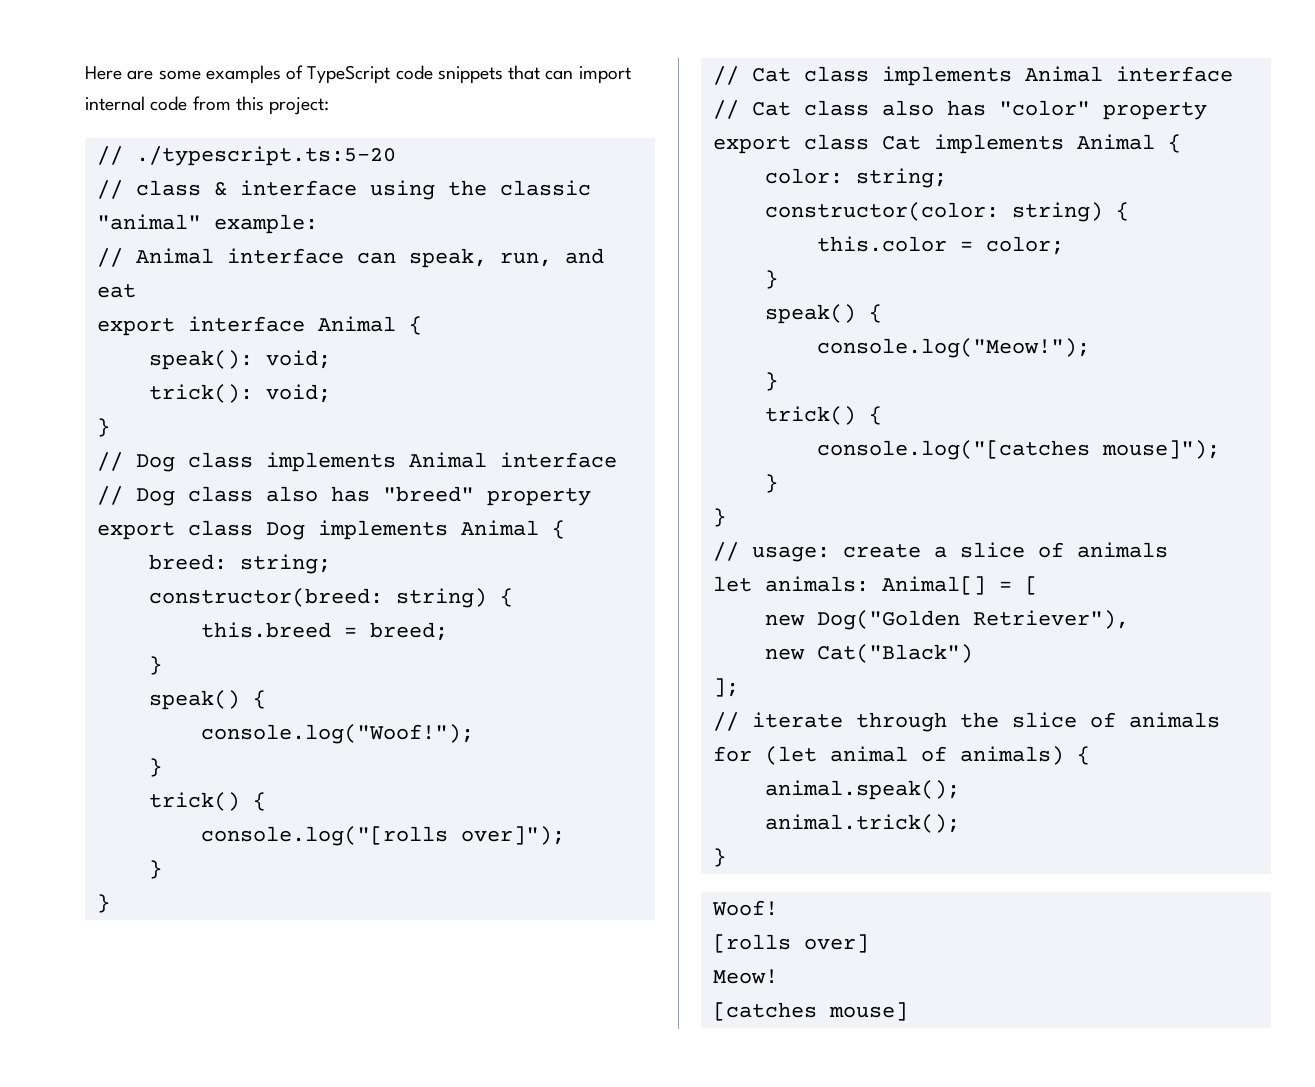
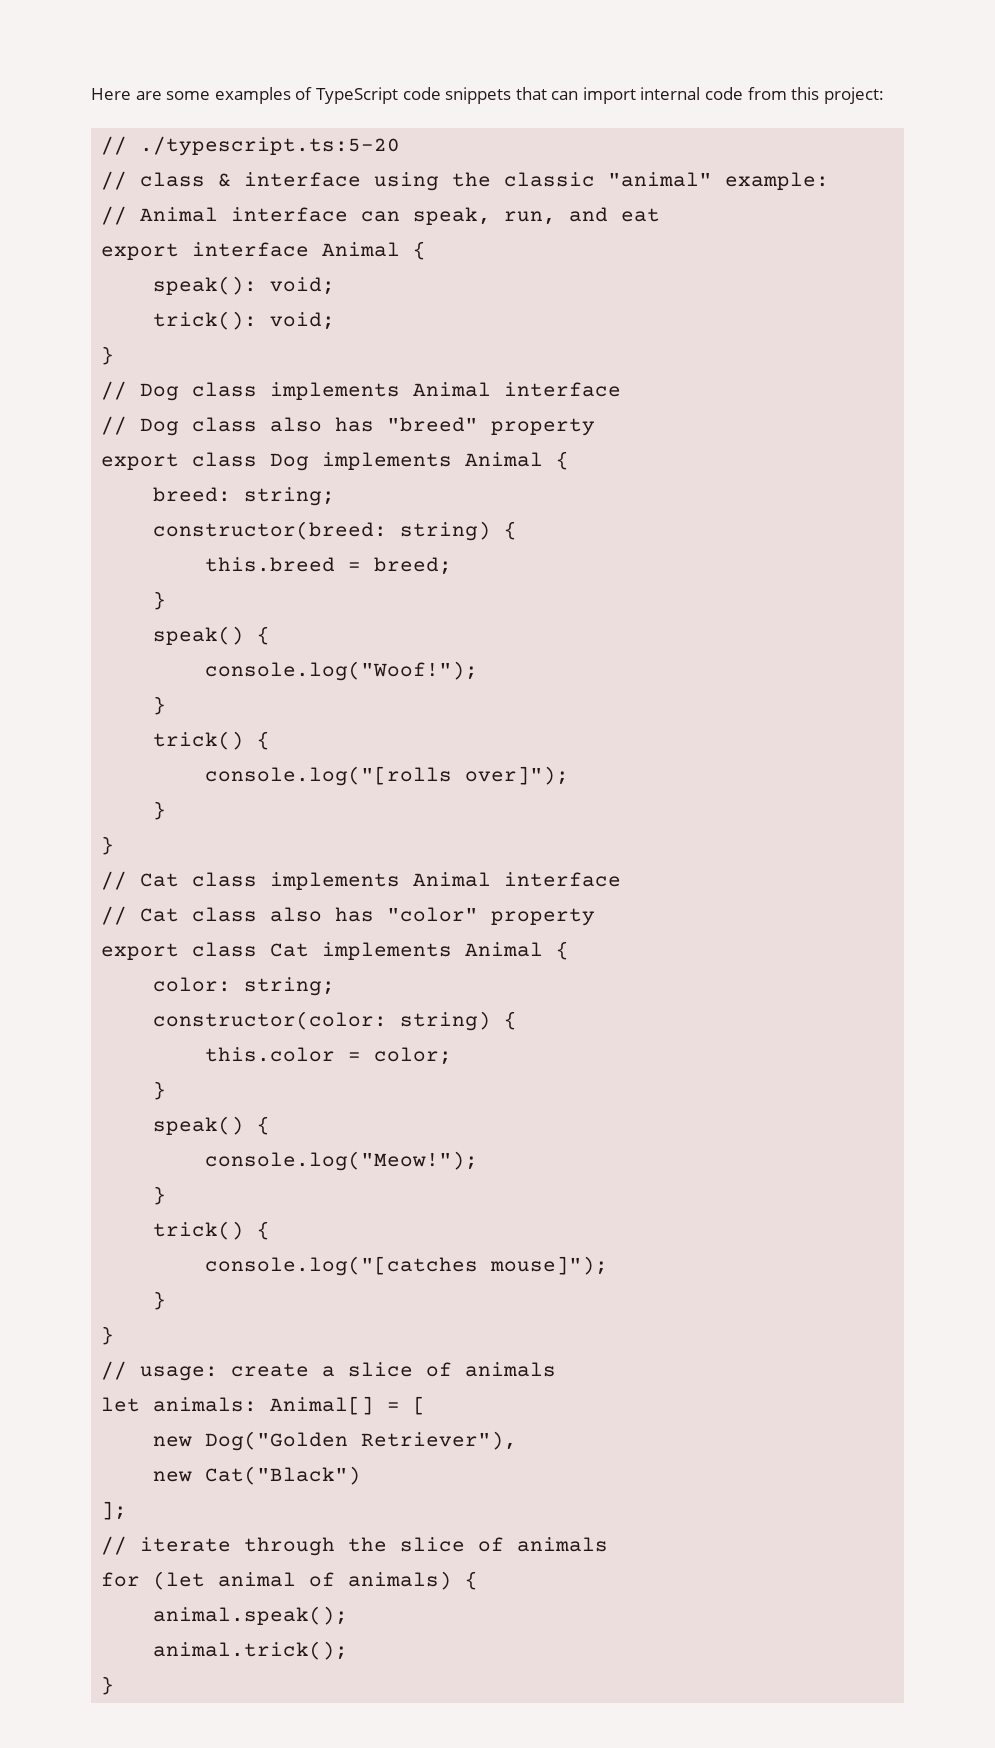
- Woof!
- [rolls over]
- Meow!
- [catches mouse]

